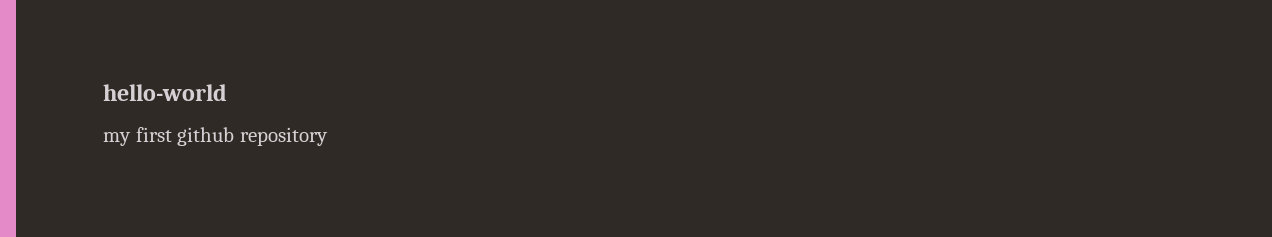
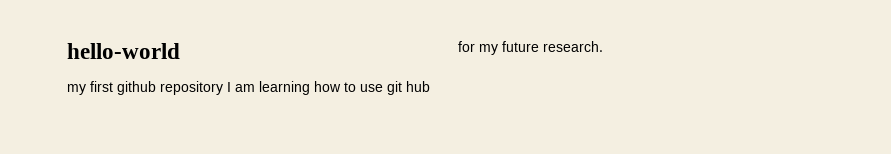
- my first github repository
+ my first github repository I am learning how to use git hub for my future research.

